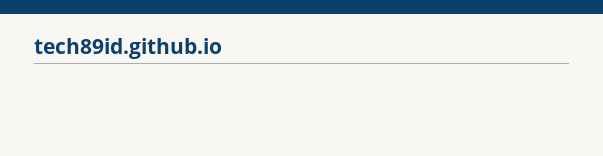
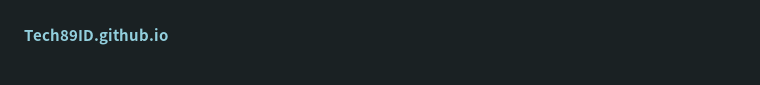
- tech89id.github.io
+ Tech89ID.github.io

